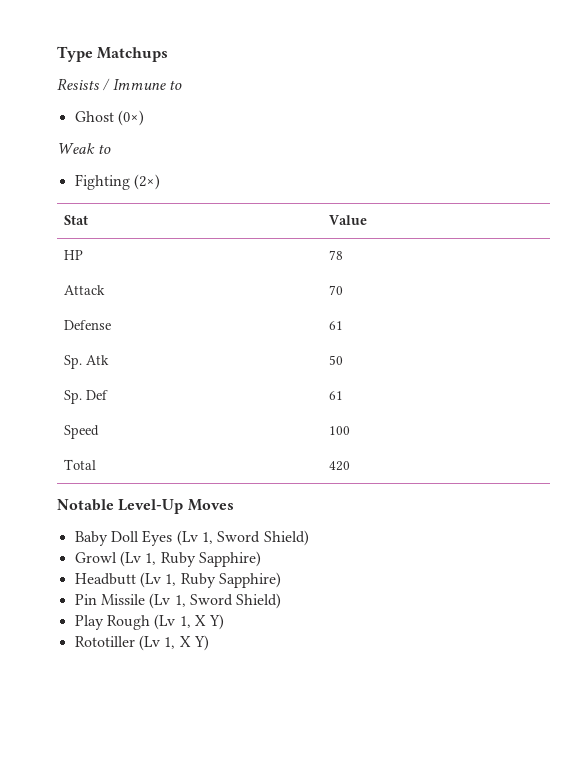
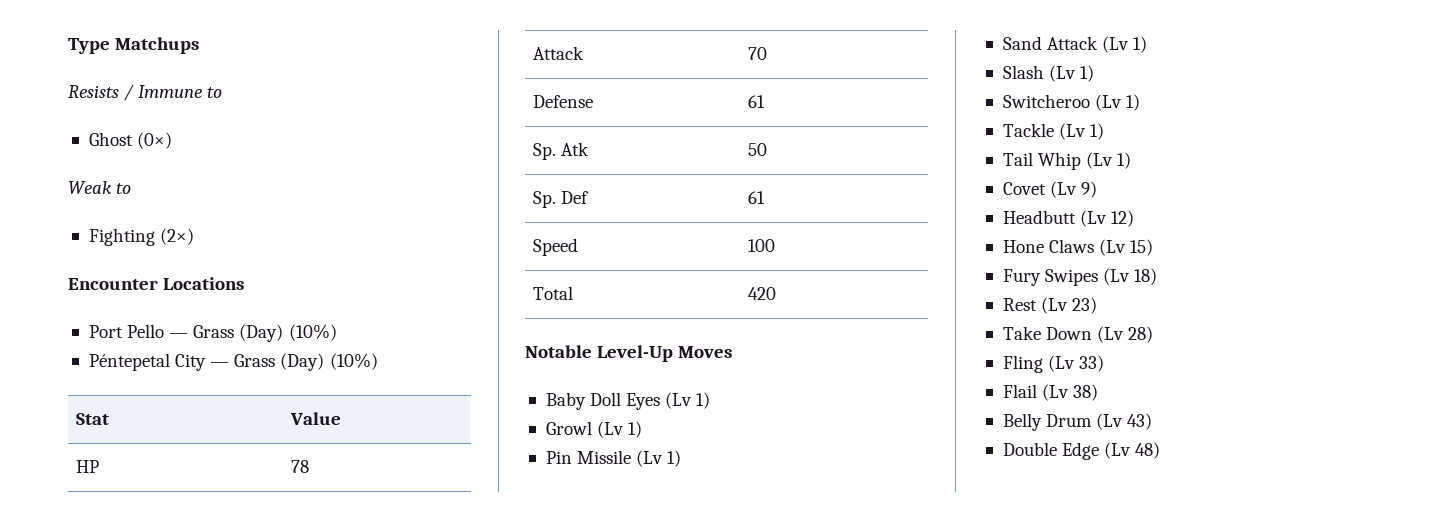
+ Encounter Locations
+ Port Pello — Grass (Day) (10%)
+ Péntepetal City — Grass (Day) (10%)
- Baby Doll Eyes (Lv 1, Sword Shield)
+ Baby Doll Eyes (Lv 1)
- Growl (Lv 1, Ruby Sapphire)
- Headbutt (Lv 1, Ruby Sapphire)
- Pin Missile (Lv 1, Sword Shield)
- Play Rough (Lv 1, X Y)
- Rototiller (Lv 1, X Y)
+ Growl (Lv 1)
+ Pin Missile (Lv 1)
+ Sand Attack (Lv 1)
+ Slash (Lv 1)
+ Switcheroo (Lv 1)
+ Tackle (Lv 1)
+ Tail Whip (Lv 1)
+ Covet (Lv 9)
+ Headbutt (Lv 12)
+ Hone Claws (Lv 15)
+ Fury Swipes (Lv 18)
+ Rest (Lv 23)
+ Take Down (Lv 28)
+ Fling (Lv 33)
+ Flail (Lv 38)
+ Belly Drum (Lv 43)
+ Double Edge (Lv 48)

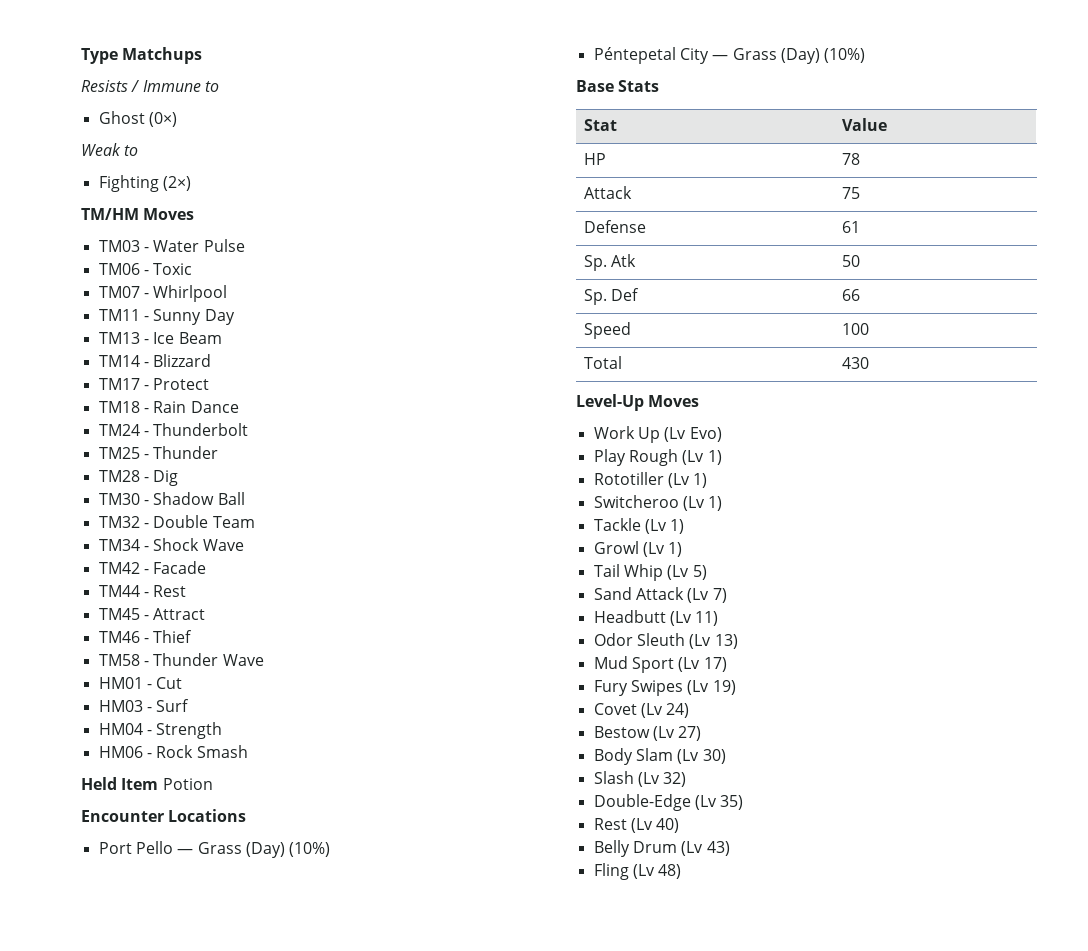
+ TM/HM Moves
+ TM03 - Water Pulse
+ TM06 - Toxic
+ TM07 - Whirlpool
+ TM11 - Sunny Day
+ TM13 - Ice Beam
+ TM14 - Blizzard
+ TM17 - Protect
+ TM18 - Rain Dance
+ TM24 - Thunderbolt
+ TM25 - Thunder
+ TM28 - Dig
+ TM30 - Shadow Ball
+ TM32 - Double Team
+ TM34 - Shock Wave
+ TM42 - Facade
+ TM44 - Rest
+ TM45 - Attract
+ TM46 - Thief
+ TM58 - Thunder Wave
+ HM01 - Cut
+ HM03 - Surf
+ HM04 - Strength
+ HM06 - Rock Smash
+ Held Item Potion
+ Base Stats
- Attack | 70
+ Attack | 75
- Sp. Def | 61
+ Sp. Def | 66
- Total | 420
- Notable Level-Up Moves
+ Total | 430
+ Level-Up Moves
- Baby Doll Eyes (Lv 1)
- Growl (Lv 1)
- Pin Missile (Lv 1)
- Sand Attack (Lv 1)
- Slash (Lv 1)
+ Work Up (Lv Evo)
+ Play Rough (Lv 1)
+ Rototiller (Lv 1)
+ Growl (Lv 1)
- Tail Whip (Lv 1)
- Covet (Lv 9)
- Headbutt (Lv 12)
- Hone Claws (Lv 15)
- Fury Swipes (Lv 18)
- Rest (Lv 23)
- Take Down (Lv 28)
- Fling (Lv 33)
- Flail (Lv 38)
+ Tail Whip (Lv 5)
+ Sand Attack (Lv 7)
+ Headbutt (Lv 11)
+ Odor Sleuth (Lv 13)
+ Mud Sport (Lv 17)
+ Fury Swipes (Lv 19)
+ Covet (Lv 24)
+ Bestow (Lv 27)
+ Body Slam (Lv 30)
+ Slash (Lv 32)
+ Double-Edge (Lv 35)
+ Rest (Lv 40)
- Double Edge (Lv 48)
+ Fling (Lv 48)

